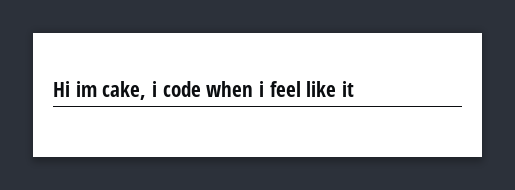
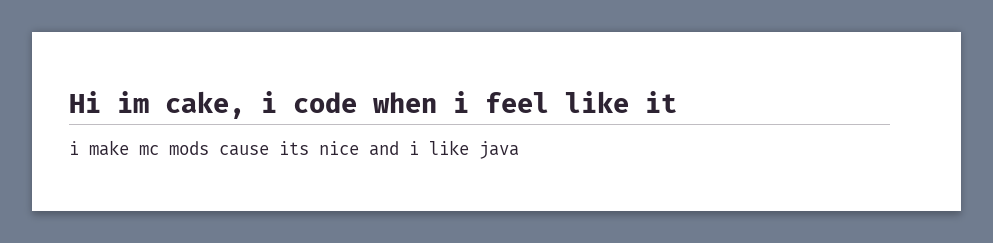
+ i make mc mods cause its nice and i like java

